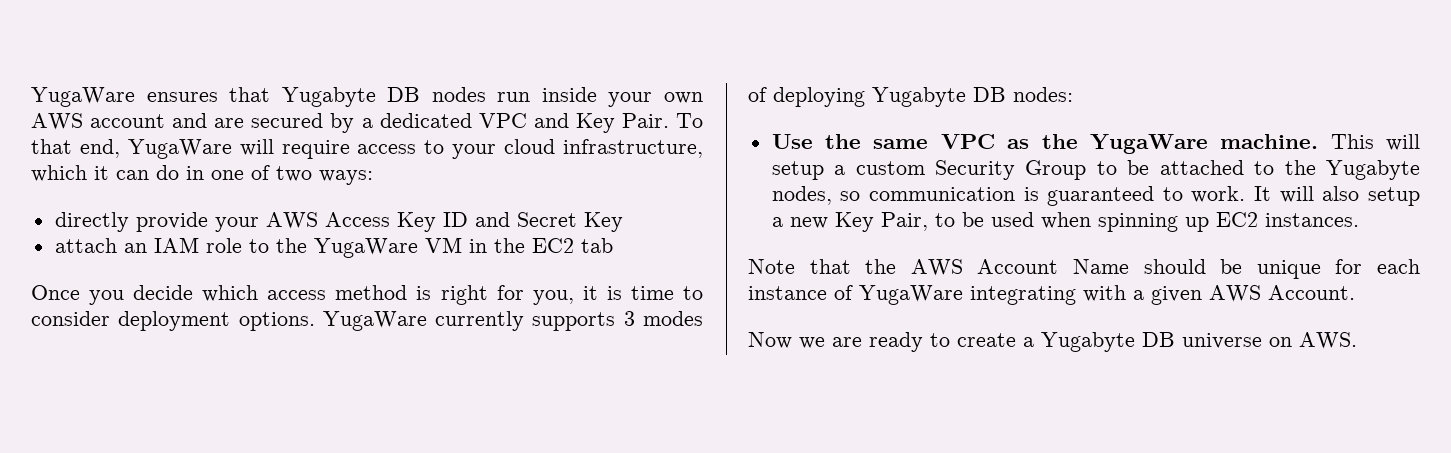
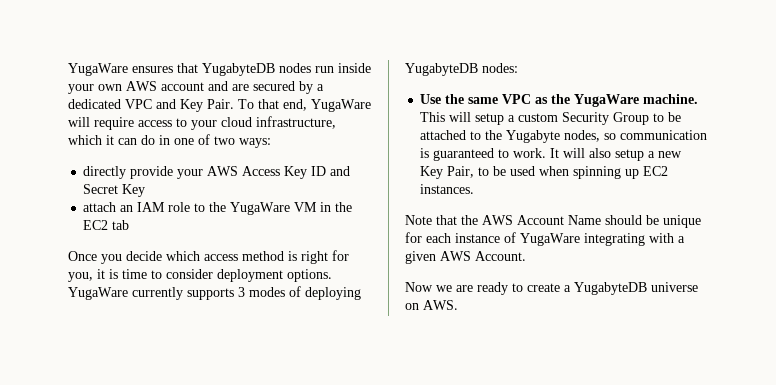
- YugaWare ensures that Yugabyte DB nodes run inside your own AWS account and are secured by a dedicated VPC and Key Pair.
+ YugaWare ensures that YugabyteDB nodes run inside your own AWS account and are secured by a dedicated VPC and Key Pair.
- YugaWare currently supports 3 modes of deploying Yugabyte DB nodes:
+ YugaWare currently supports 3 modes of deploying YugabyteDB nodes:
- Now we are ready to create a Yugabyte DB universe on AWS.
+ Now we are ready to create a YugabyteDB universe on AWS.

